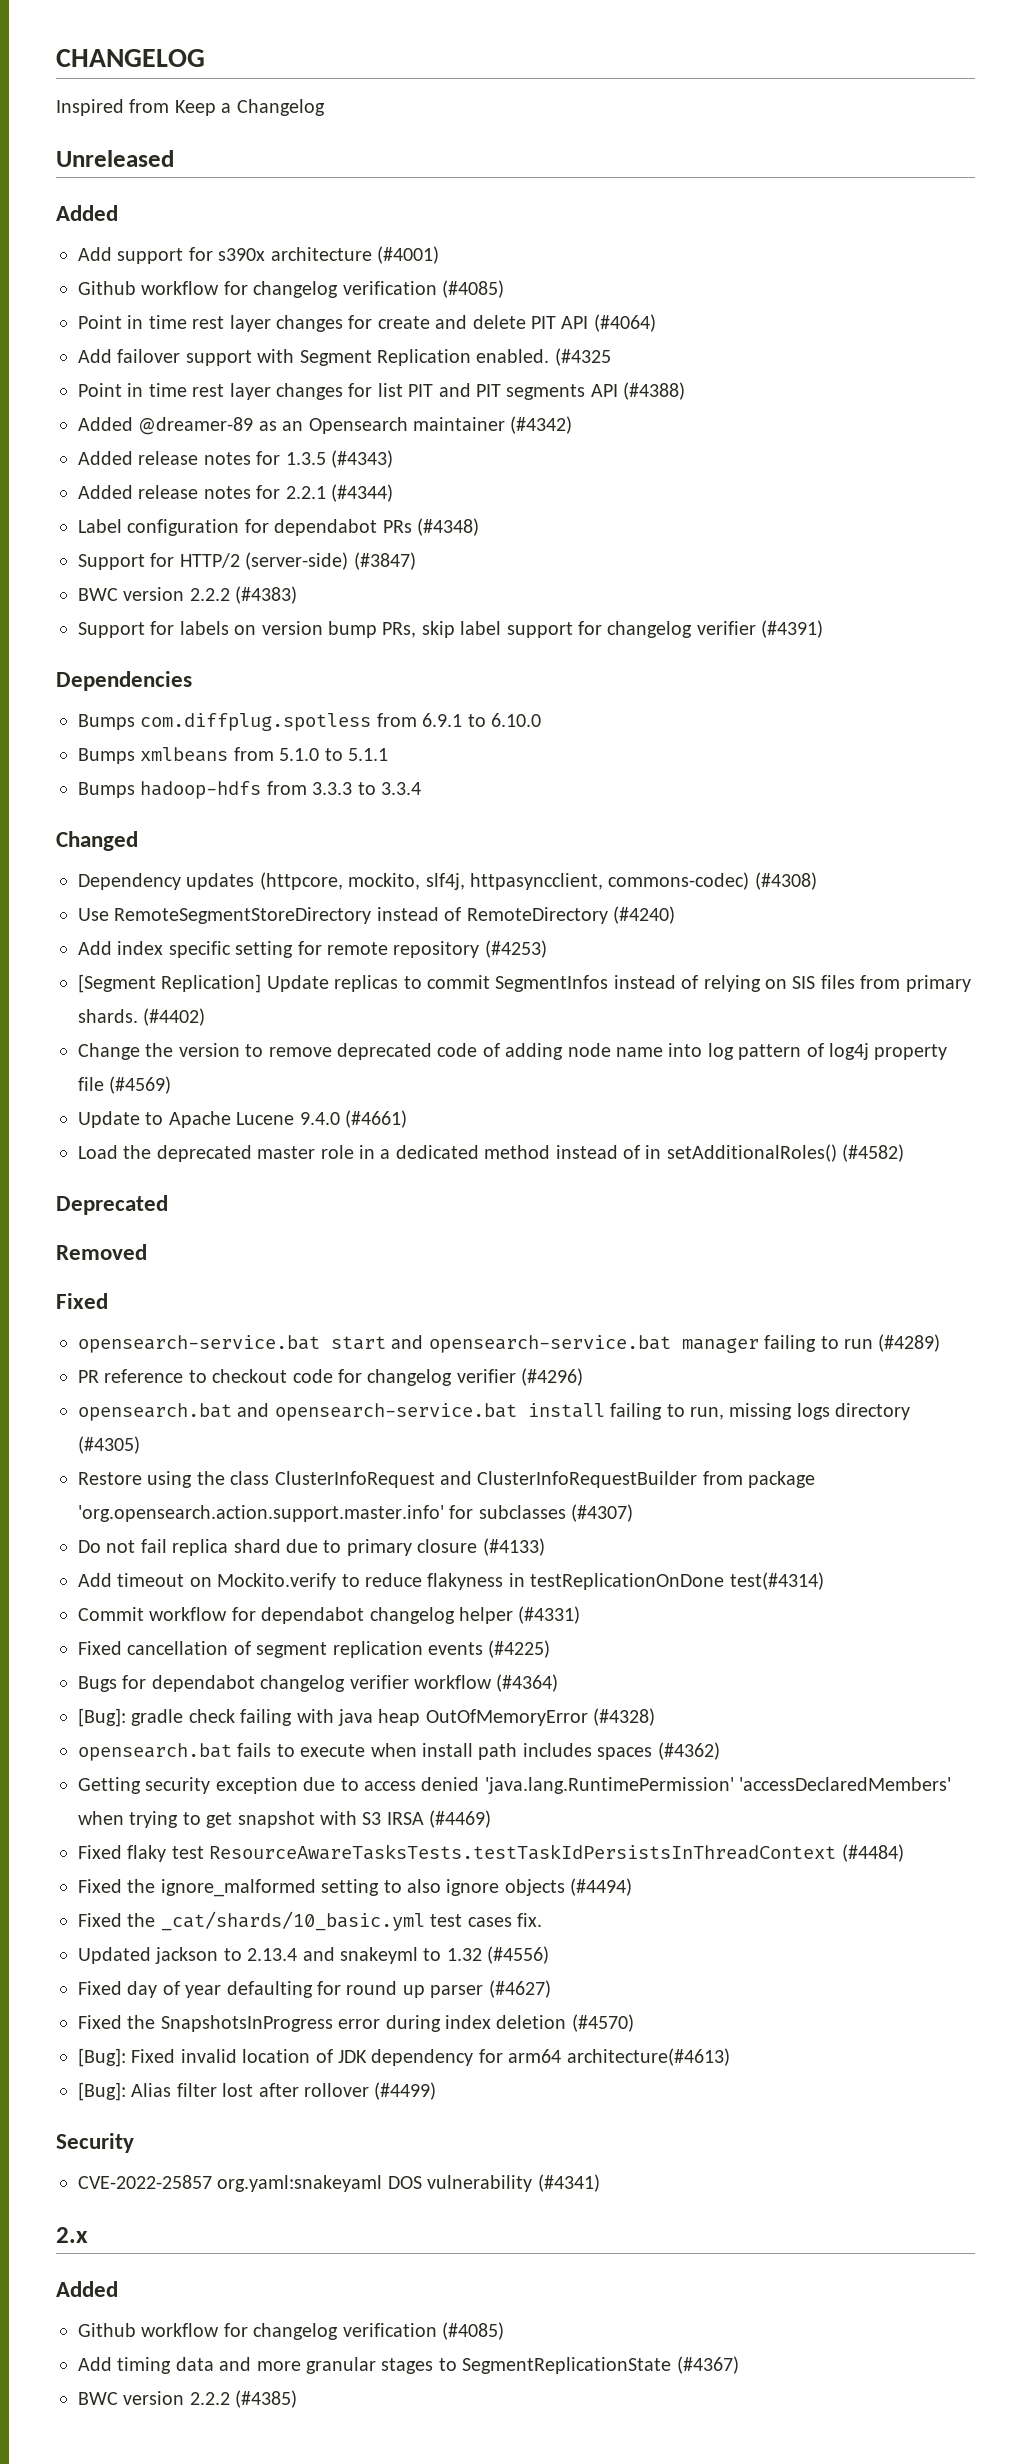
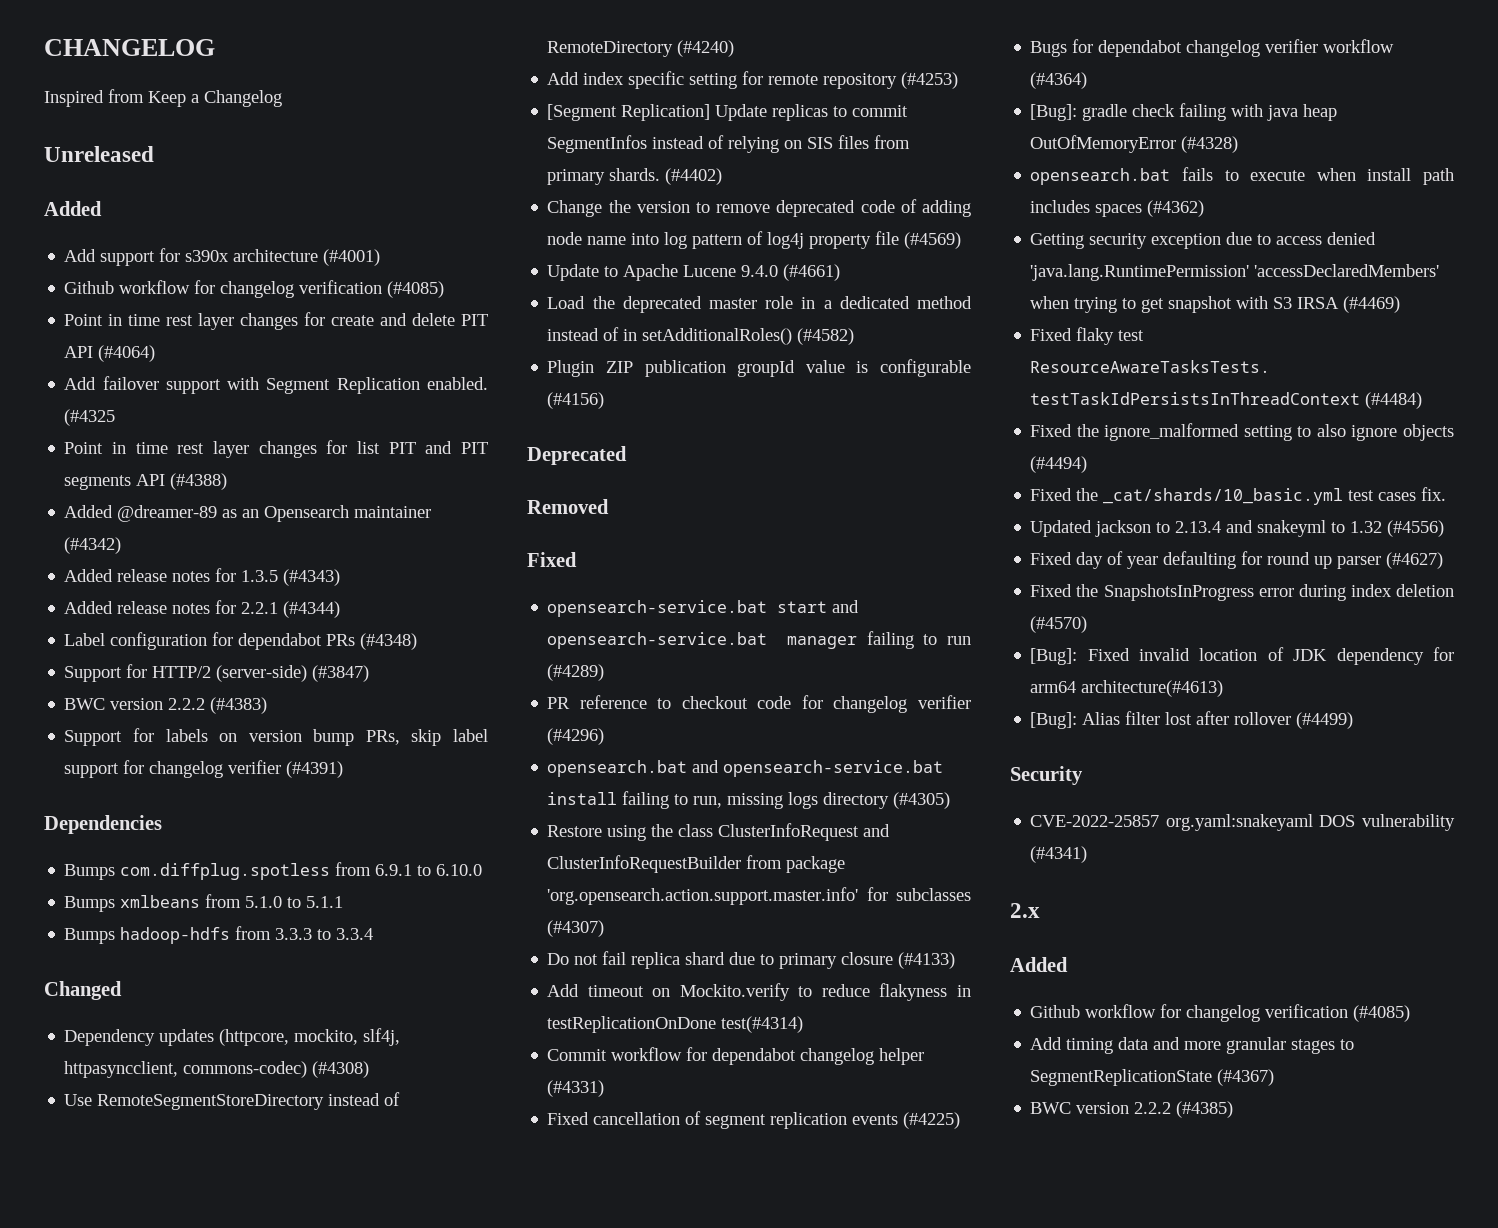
+ Plugin ZIP publication groupId value is configurable (#4156)

